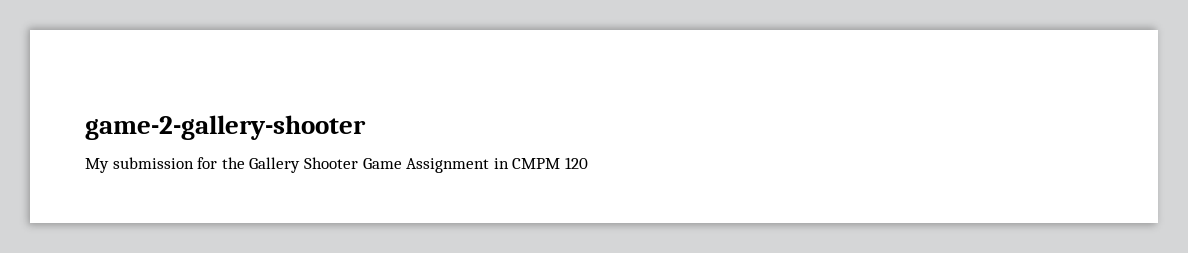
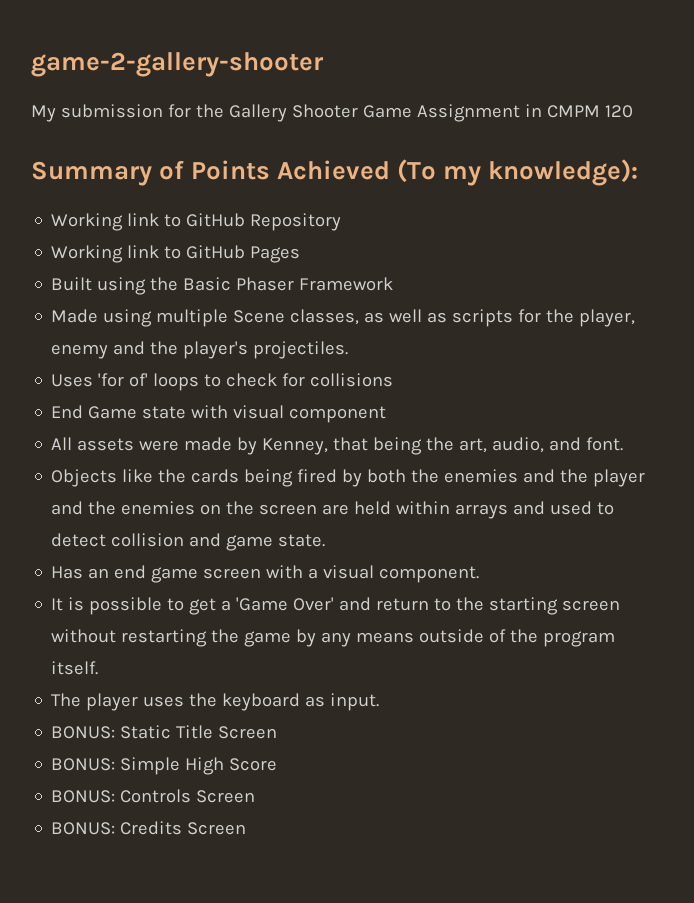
+ Summary of Points Achieved (To my knowledge):
+ Working link to GitHub Repository
+ Working link to GitHub Pages
+ Built using the Basic Phaser Framework
+ Made using multiple Scene classes, as well as scripts for the player, enemy and the player's projectiles.
+ Uses 'for of' loops to check for collisions
+ End Game state with visual component
+ All assets were made by Kenney, that being the art, audio, and font.
+ Objects like the cards being fired by both the enemies and the player and the enemies on the screen are held within arrays and used to detect collision and game state.
+ Has an end game screen with a visual component.
+ It is possible to get a 'Game Over' and return to the starting screen without restarting the game by any means outside of the program itself.
+ The player uses the keyboard as input.
+ BONUS: Static Title Screen
+ BONUS: Simple High Score
+ BONUS: Controls Screen
+ BONUS: Credits Screen

